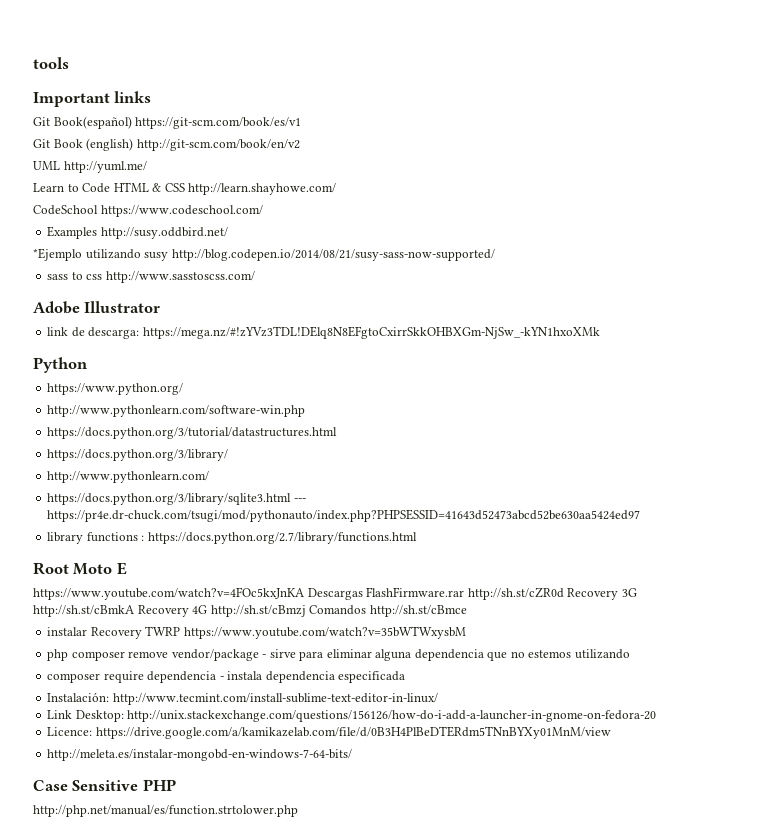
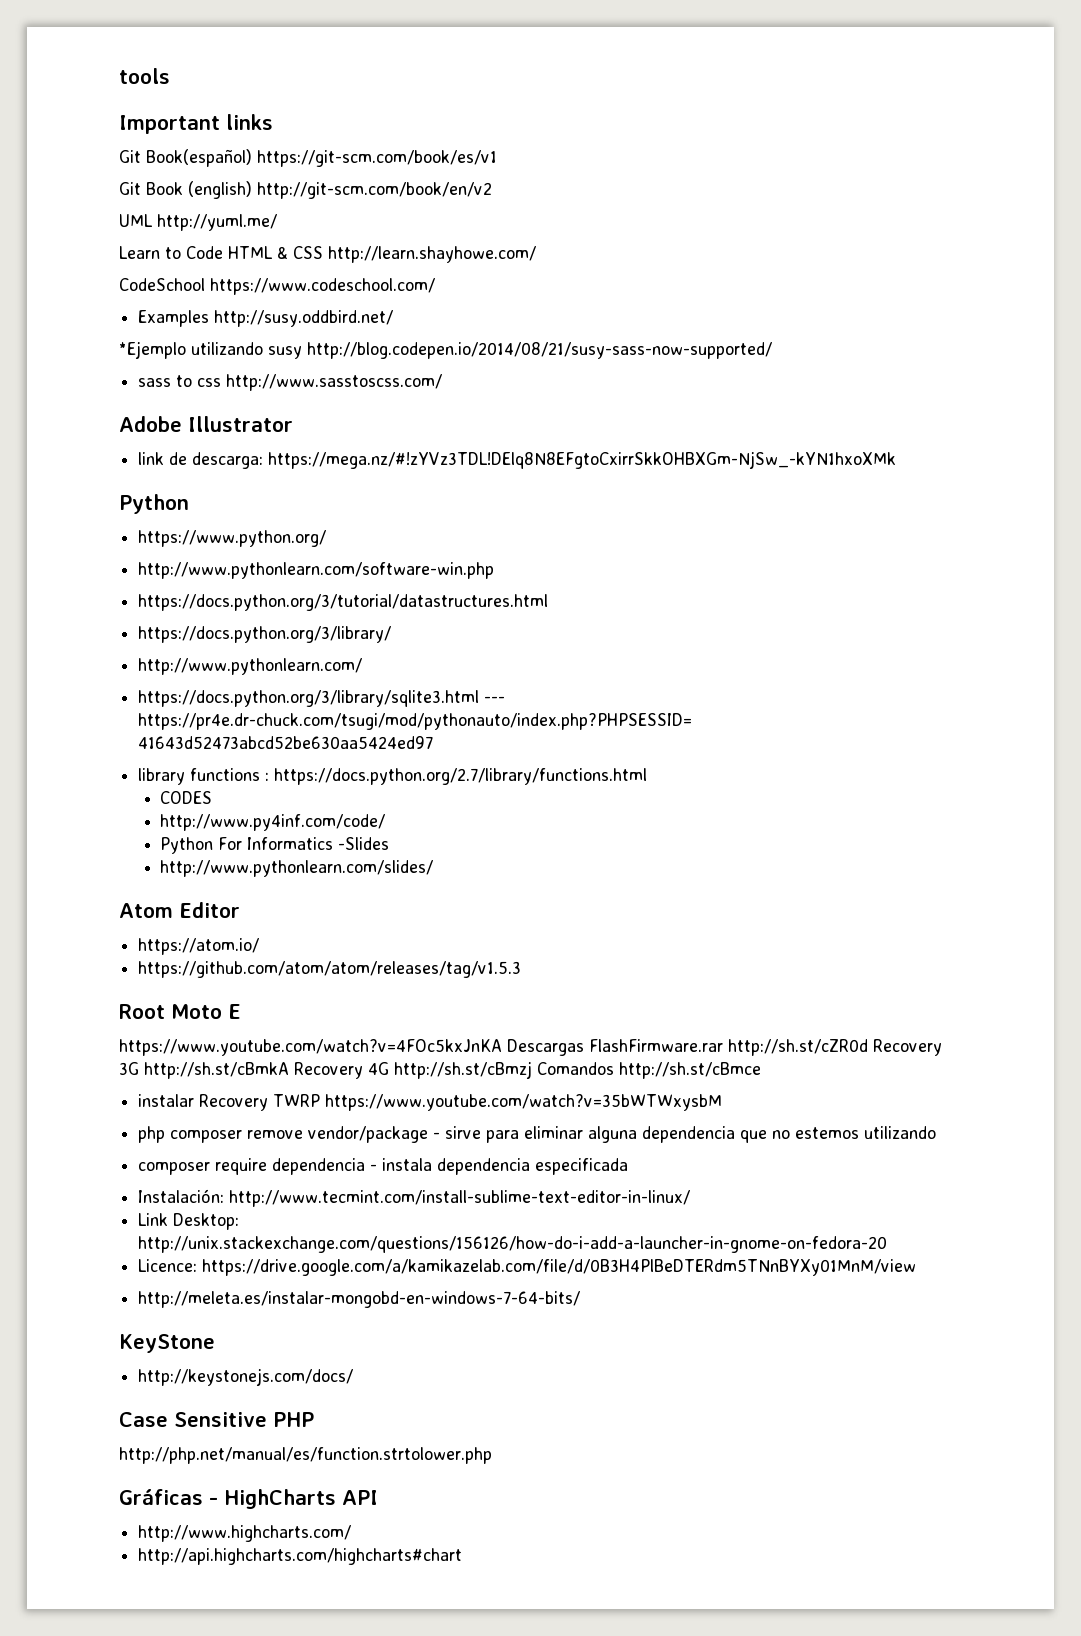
+ CODES
+ http://www.py4inf.com/code/
+ Python For Informatics -Slides
+ http://www.pythonlearn.com/slides/
+ Atom Editor
+ https://atom.io/
+ https://github.com/atom/atom/releases/tag/v1.5.3
+ KeyStone
+ http://keystonejs.com/docs/
+ Gráficas - HighCharts API
+ http://www.highcharts.com/
+ http://api.highcharts.com/highcharts#chart

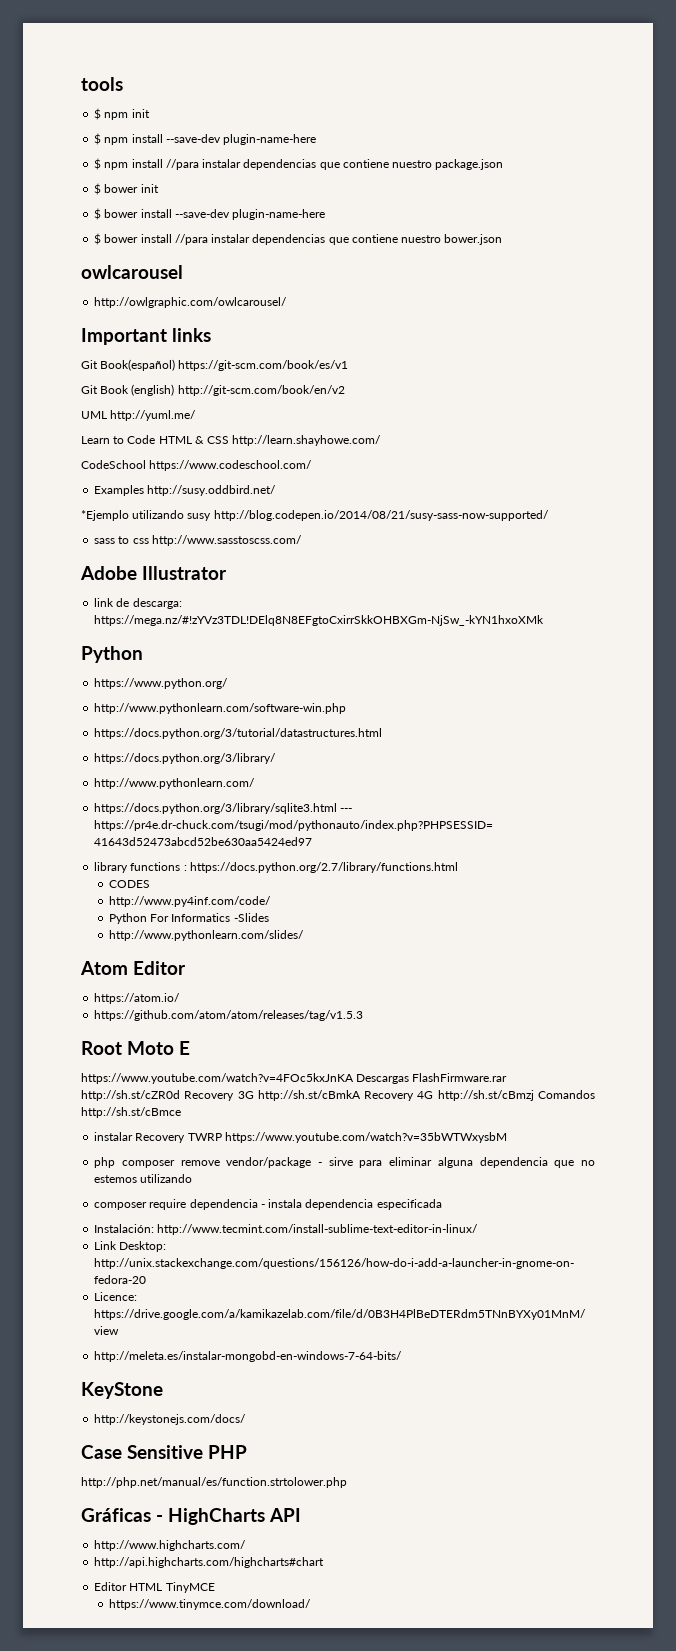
+ $ npm init
+ $ npm install --save-dev plugin-name-here
+ $ npm install //para instalar dependencias que contiene nuestro package.json
+ $ bower init
+ $ bower install --save-dev plugin-name-here
+ $ bower install //para instalar dependencias que contiene nuestro bower.json
+ owlcarousel
+ http://owlgraphic.com/owlcarousel/
+ Editor HTML TinyMCE
+ https://www.tinymce.com/download/

